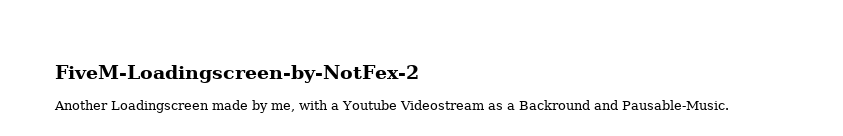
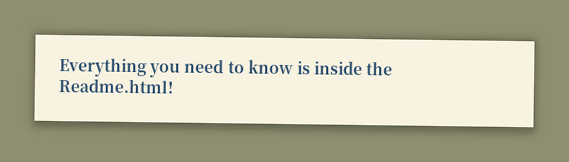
- FiveM-Loadingscreen-by-NotFex-2
- Another Loadingscreen made by me, with a Youtube Videostream as a Backround and Pausable-Music.
+ Everything you need to know is inside the Readme.html!

